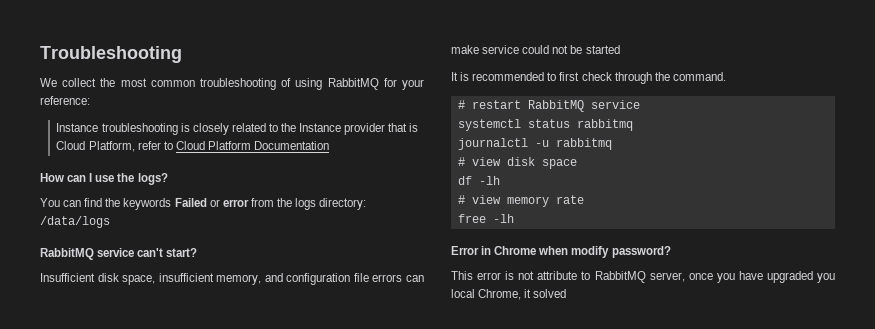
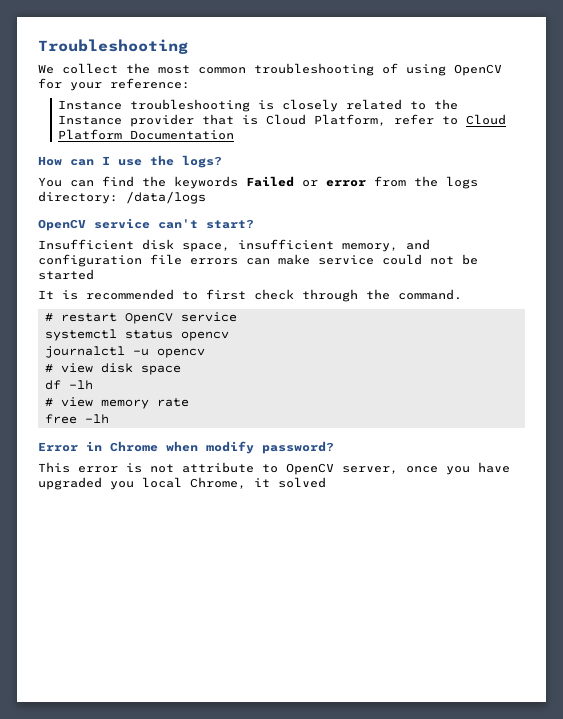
- We collect the most common troubleshooting of using RabbitMQ for your reference:
+ We collect the most common troubleshooting of using OpenCV for your reference:
- RabbitMQ service can't start?
+ OpenCV service can't start?
- # restart RabbitMQ service
+ # restart OpenCV service
- systemctl status rabbitmq
+ systemctl status opencv
- journalctl -u rabbitmq
+ journalctl -u opencv
- This error is not attribute to RabbitMQ server, once you have upgraded you local Chrome, it solved
+ This error is not attribute to OpenCV server, once you have upgraded you local Chrome, it solved

